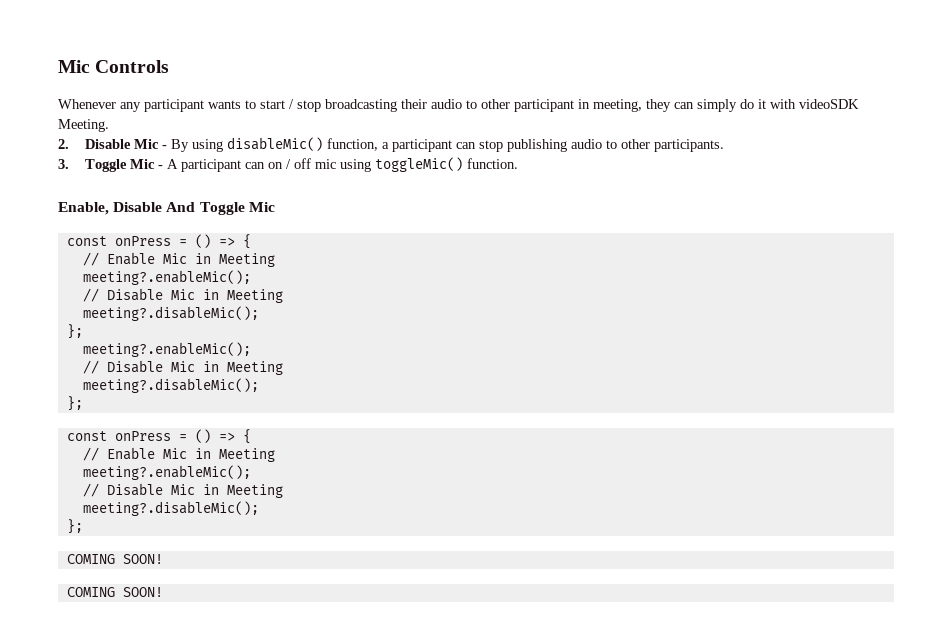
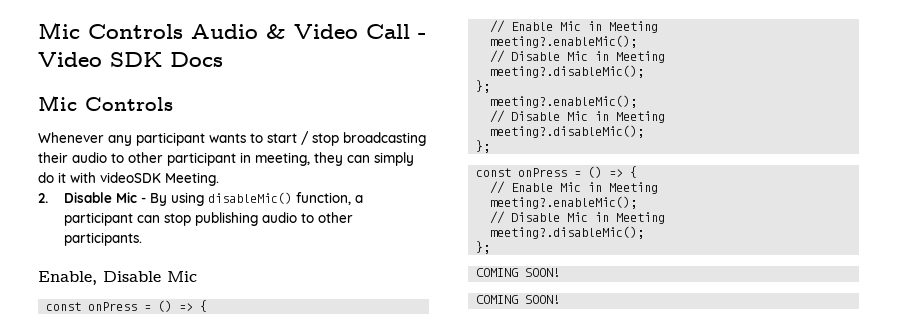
+ Mic Controls Audio & Video Call - Video SDK Docs
- 3. Toggle Mic - A participant can on / off mic using toggleMic() function.
- Enable, Disable And Toggle Mic
+ Enable, Disable Mic

